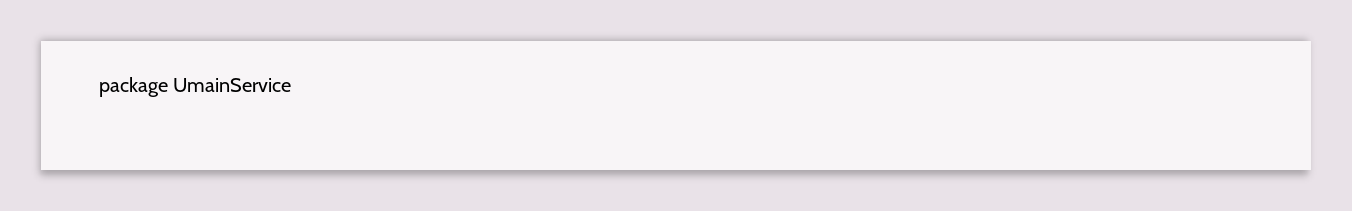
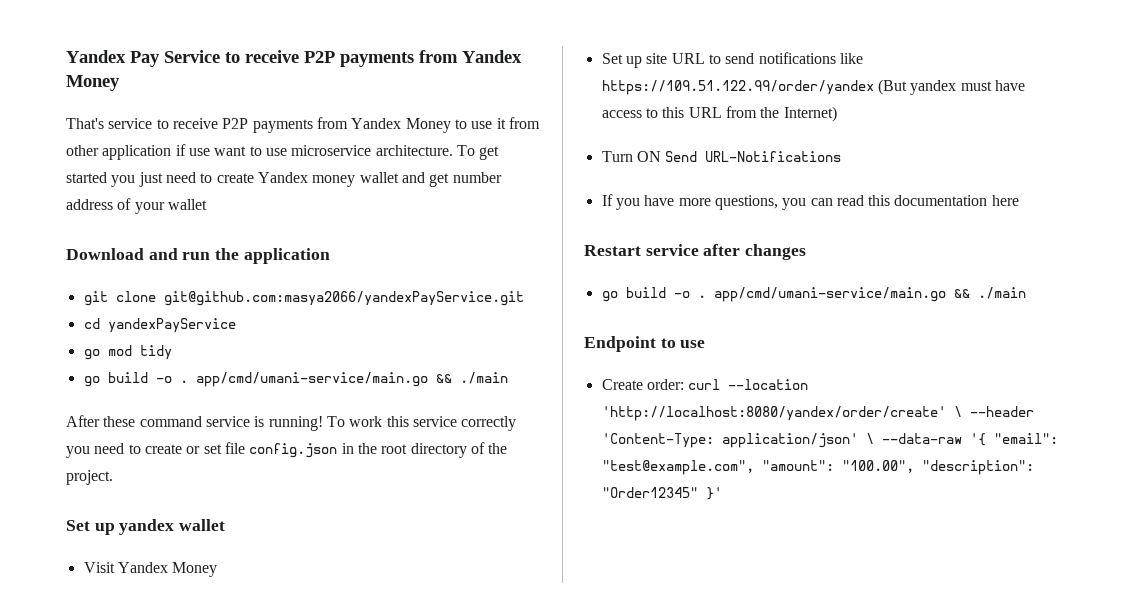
- package UmainService
+ Yandex Pay Service to receive P2P payments from Yandex Money
+ That's service to receive P2P payments from Yandex Money to use it from other application if use want to use microservice architecture. To get started you just need to create Yandex money wallet and get number address of your wallet
+ Download and run the application
+ git clone git@github.com:masya2066/yandexPayService.git
+ cd yandexPayService
+ go mod tidy
+ go build -o . app/cmd/umani-service/main.go && ./main
+ After these command service is running! To work this service correctly you need to create or set file config.json in the root directory of the project.
+ Set up yandex wallet
+ Visit Yandex Money
+ Set up site URL to send notifications like https://109.51.122.99/order/yandex (But yandex must have access to this URL from the Internet)
+ Turn ON Send URL-Notifications
+ If you have more questions, you can read this documentation here
+ Restart service after changes
+ go build -o . app/cmd/umani-service/main.go && ./main
+ Endpoint to use
+ Create order: curl --location 'http://localhost:8080/yandex/order/create' \ --header 'Content-Type: application/json' \ --data-raw '{ "email": "test@example.com", "amount": "100.00", "description": "Order12345" }'

